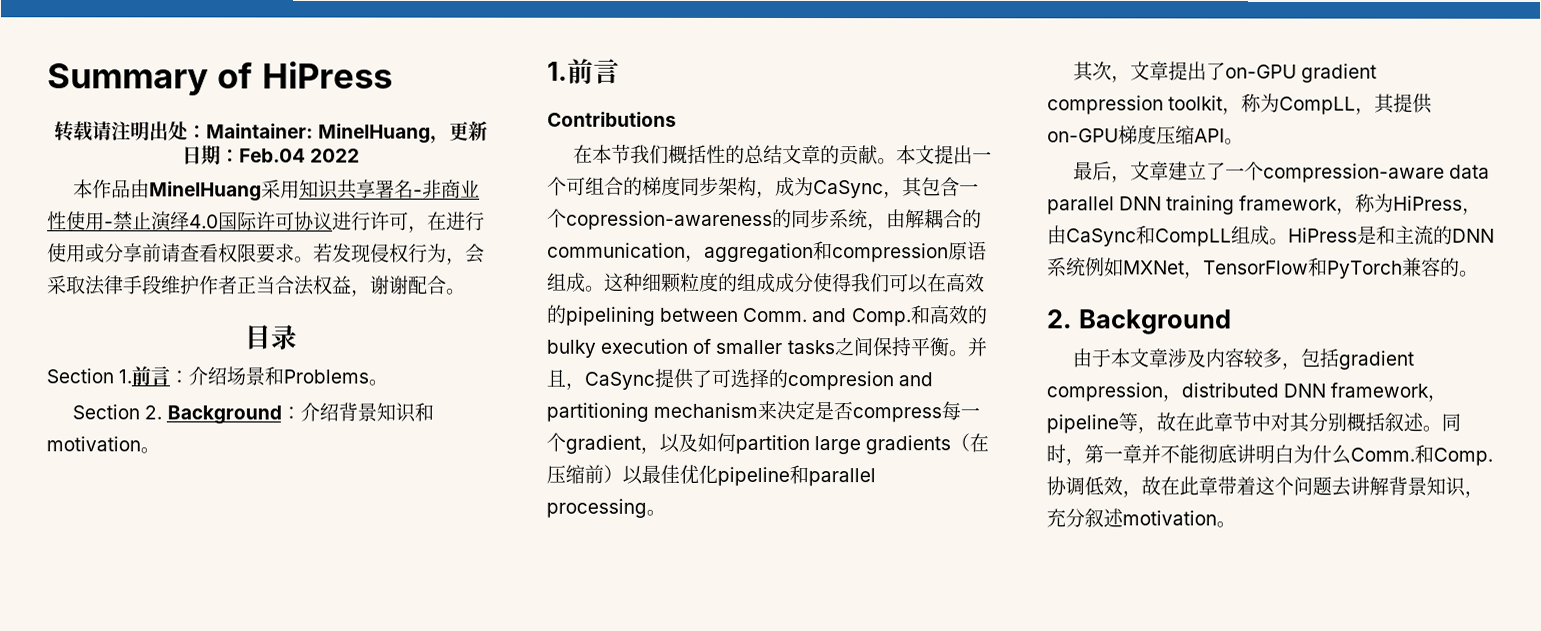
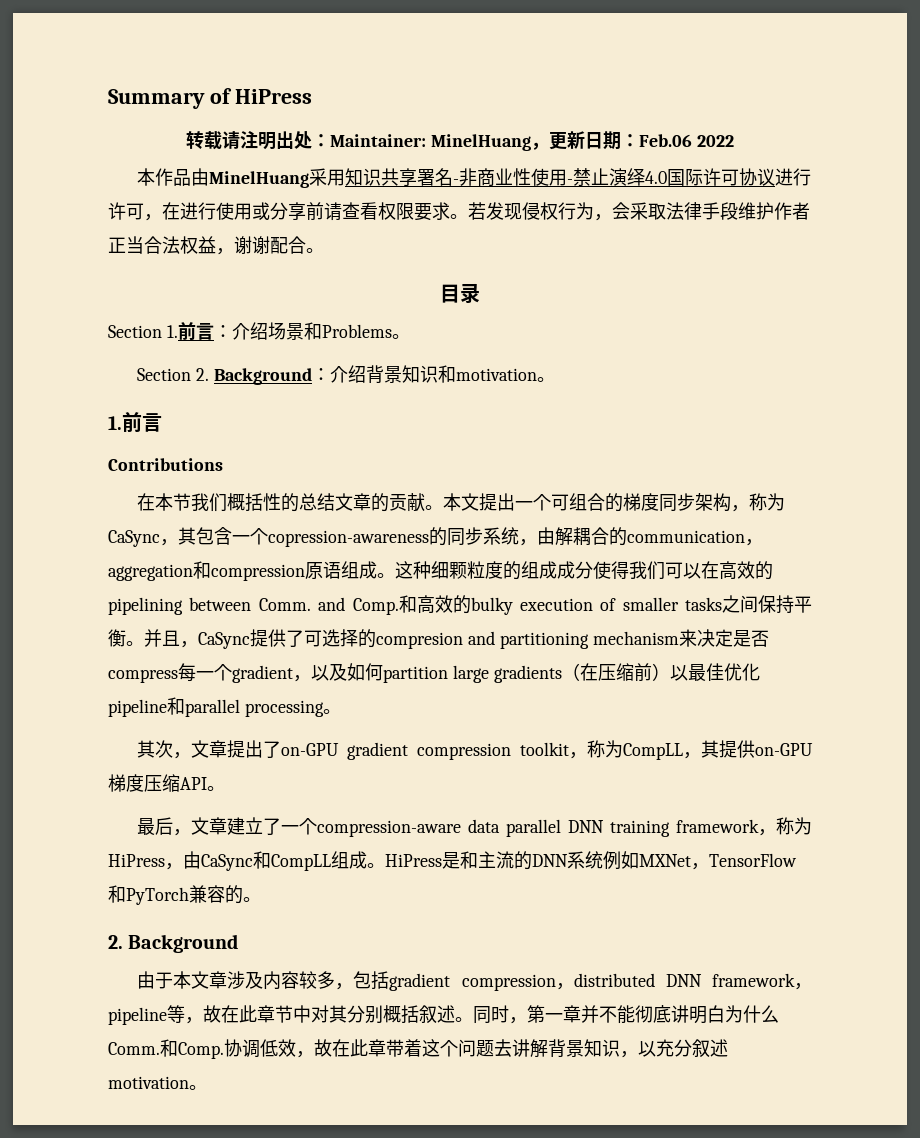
- 转载请注明出处：Maintainer: MinelHuang，更新日期：Feb.04 2022
+ 转载请注明出处：Maintainer: MinelHuang，更新日期：Feb.06 2022
- 本文提出一个可组合的梯度同步架构，成为CaSync，其包含一个copression-awareness的同步系统，由解耦合的communication，aggregation和compression原语组成。
+ 本文提出一个可组合的梯度同步架构，称为CaSync，其包含一个copression-awareness的同步系统，由解耦合的communication，aggregation和compression原语组成。
- 协调低效，故在此章带着这个问题去讲解背景知识，充分叙述motivation。
+ 协调低效，故在此章带着这个问题去讲解背景知识，以充分叙述motivation。

